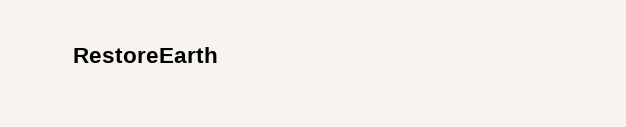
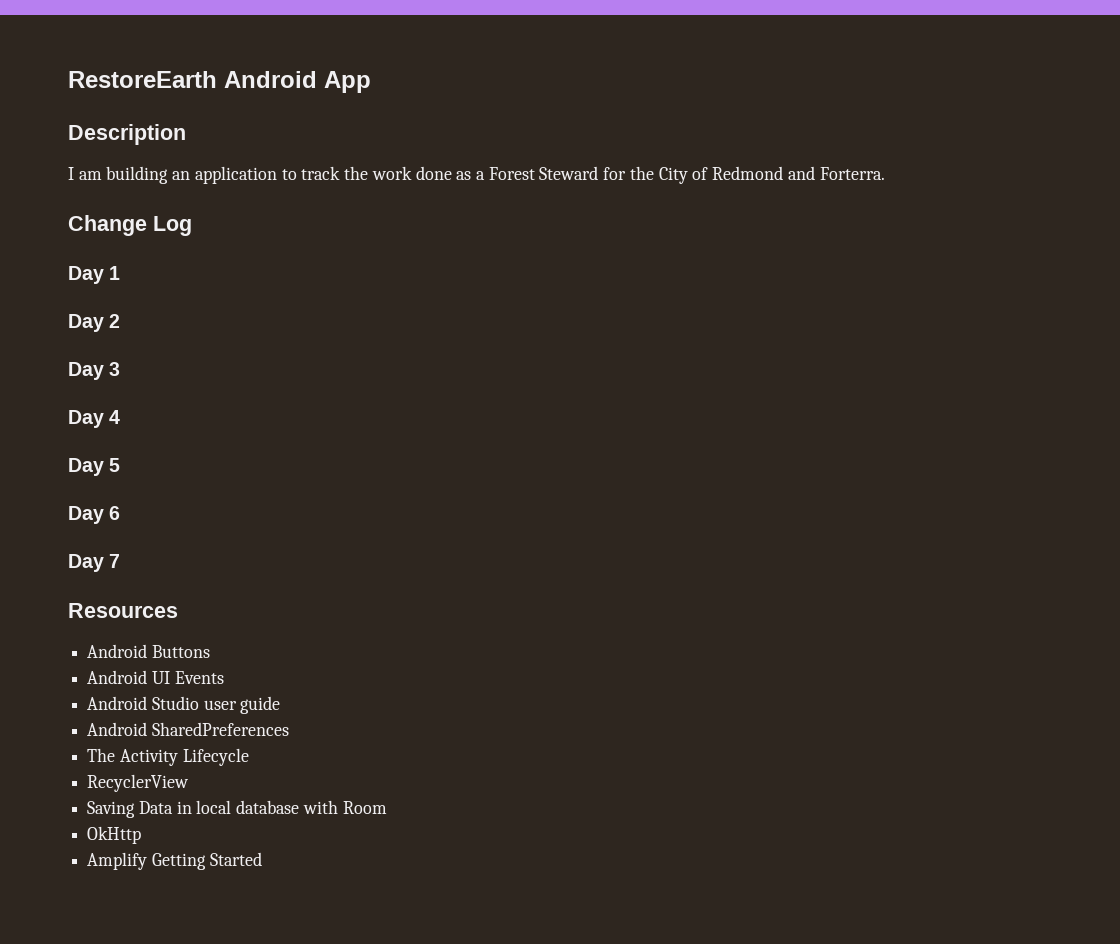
- RestoreEarth
+ RestoreEarth Android App
+ Description
+ I am building an application to track the work done as a Forest Steward for the City of Redmond and Forterra.
+ Change Log
+ Day 1
+ Day 2
+ Day 3
+ Day 4
+ Day 5
+ Day 6
+ Day 7
+ Resources
+ Android Buttons
+ Android UI Events
+ Android Studio user guide
+ Android SharedPreferences
+ The Activity Lifecycle
+ RecyclerView
+ Saving Data in local database with Room
+ OkHttp
+ Amplify Getting Started

